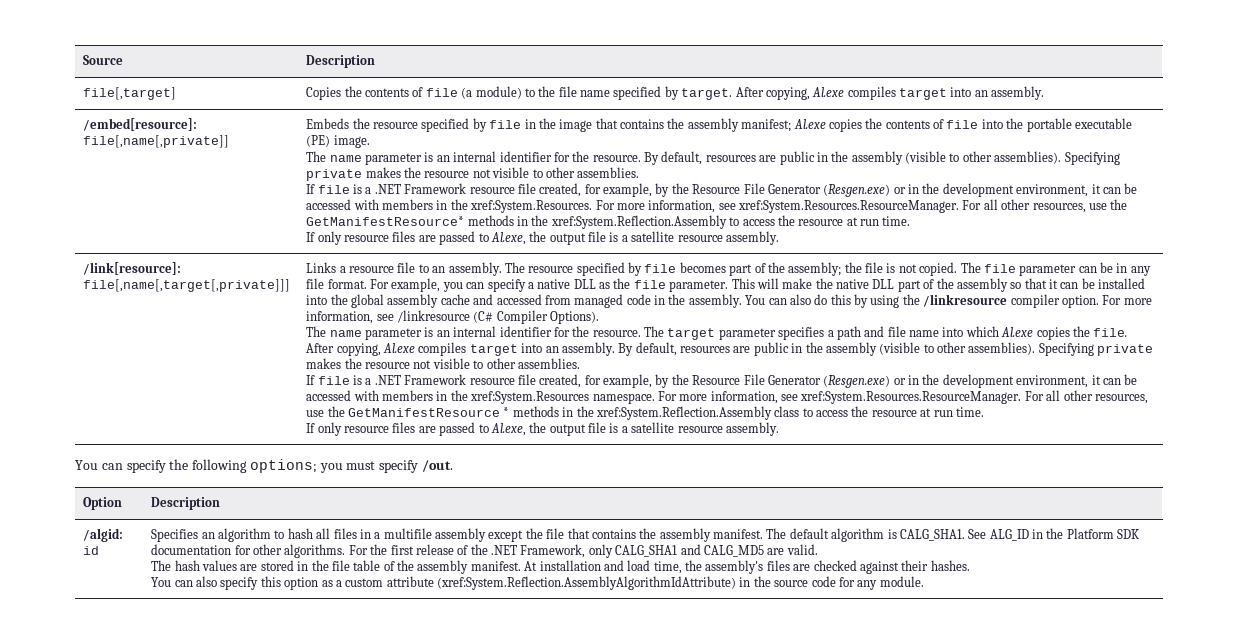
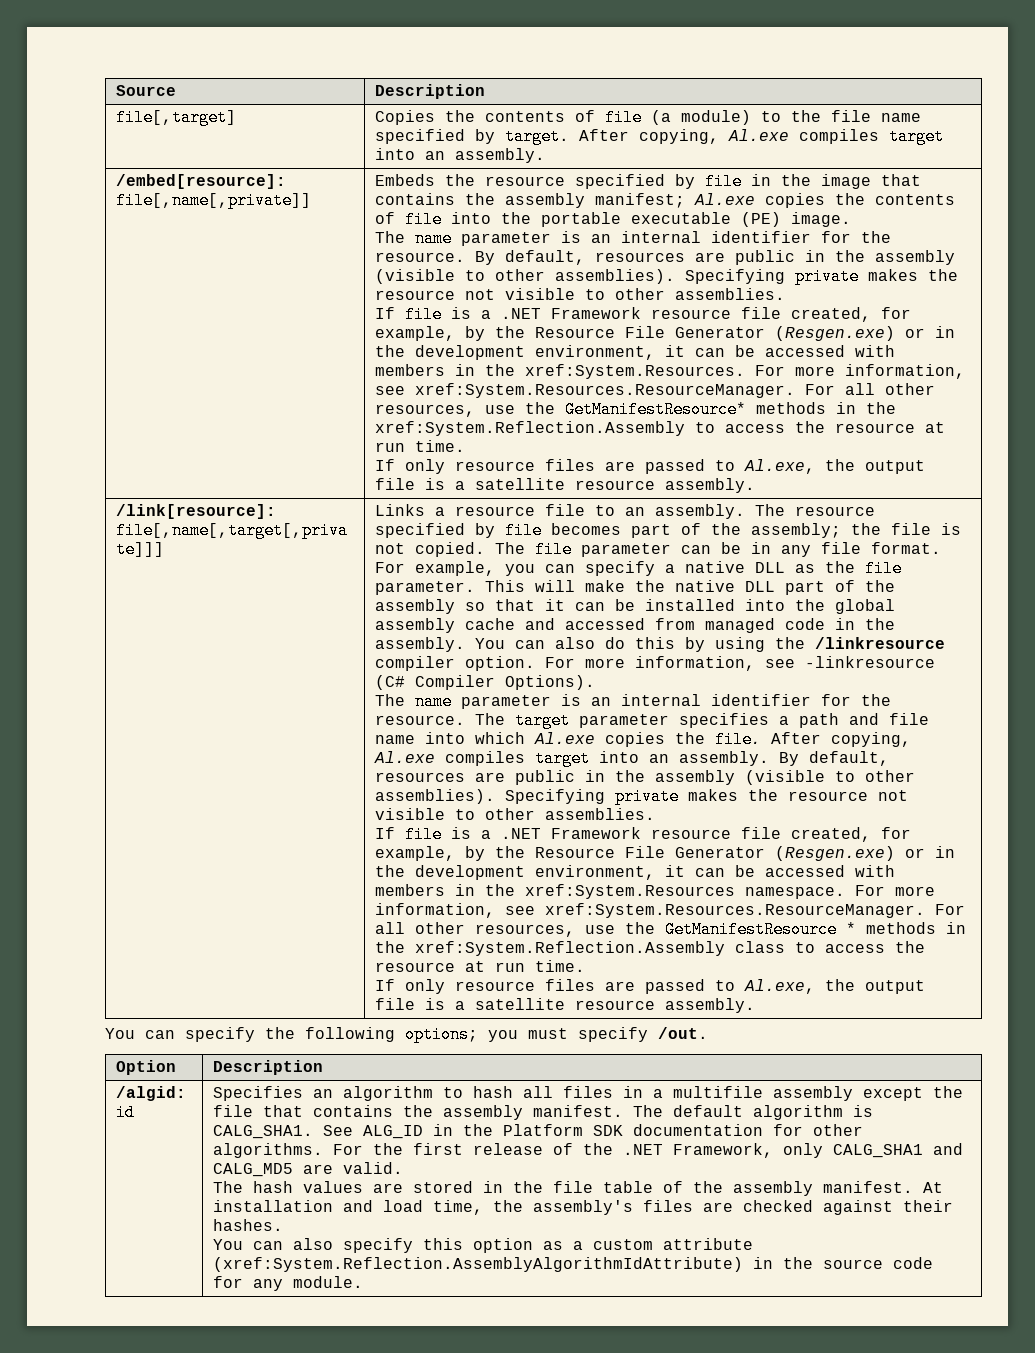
- For more information, see /linkresource (C# Compiler Options).
+ For more information, see -linkresource (C# Compiler Options).

